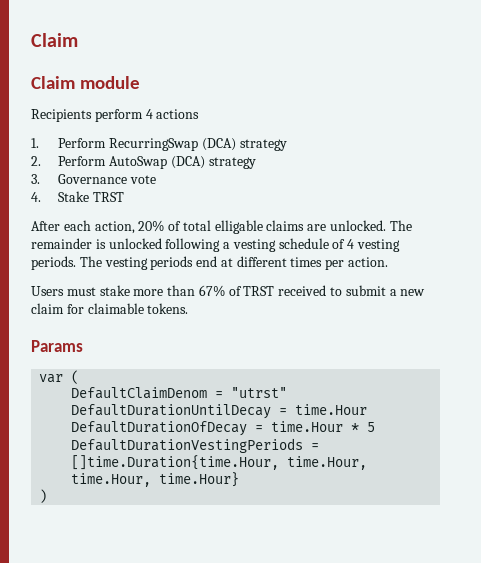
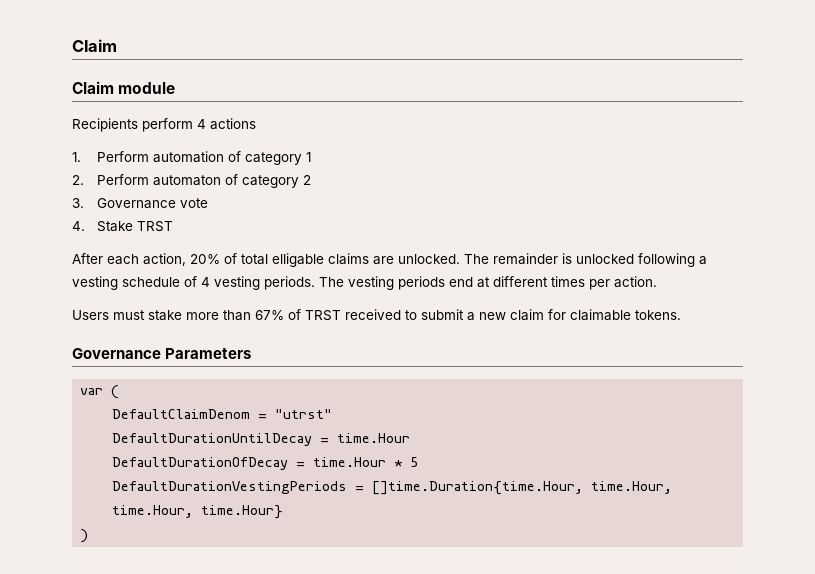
- 1. Perform RecurringSwap (DCA) strategy
- 2. Perform AutoSwap (DCA) strategy
+ 1. Perform automation of category 1
+ 2. Perform automaton of category 2
- Params
+ Governance Parameters

